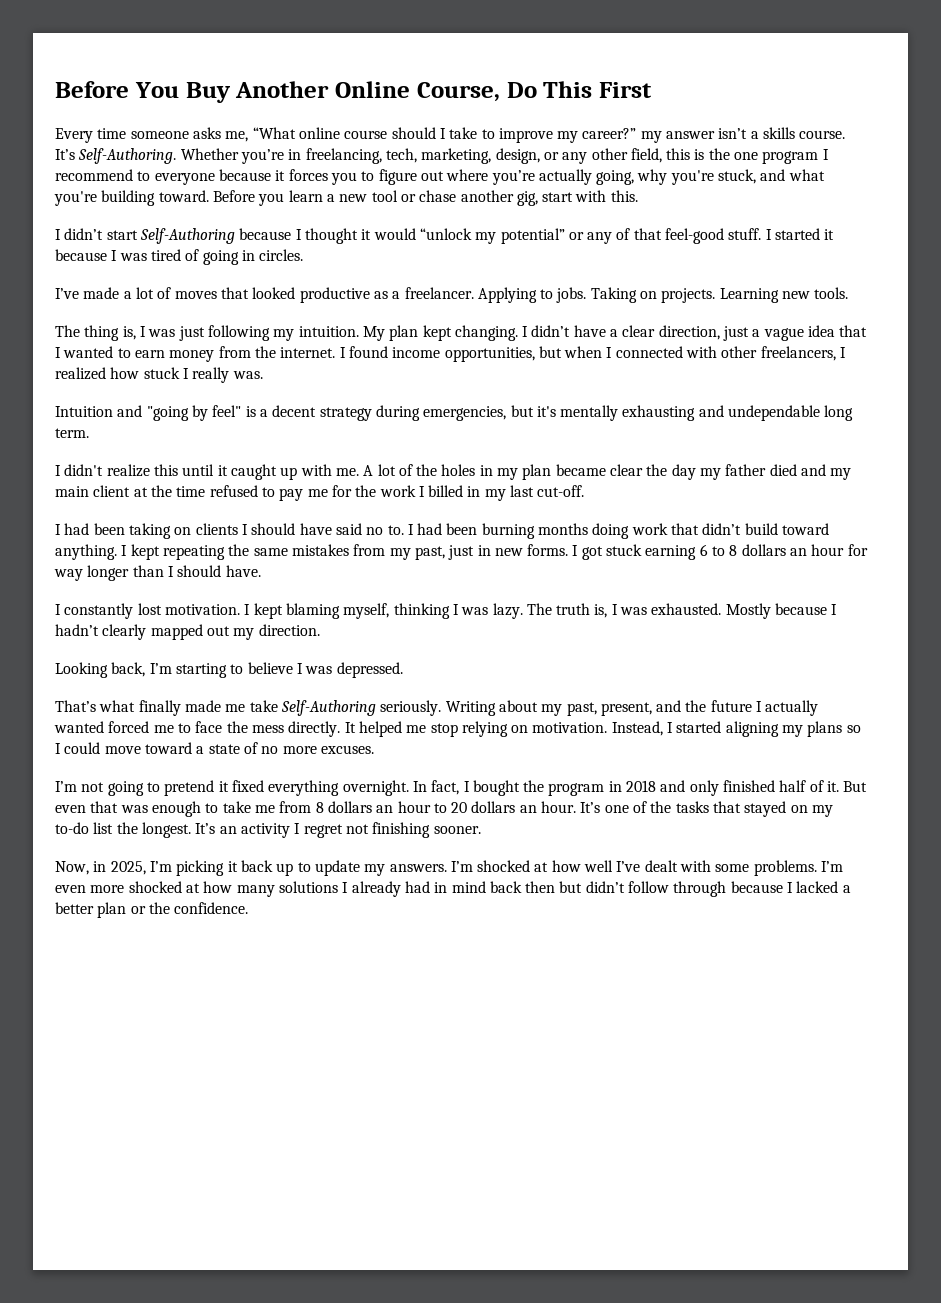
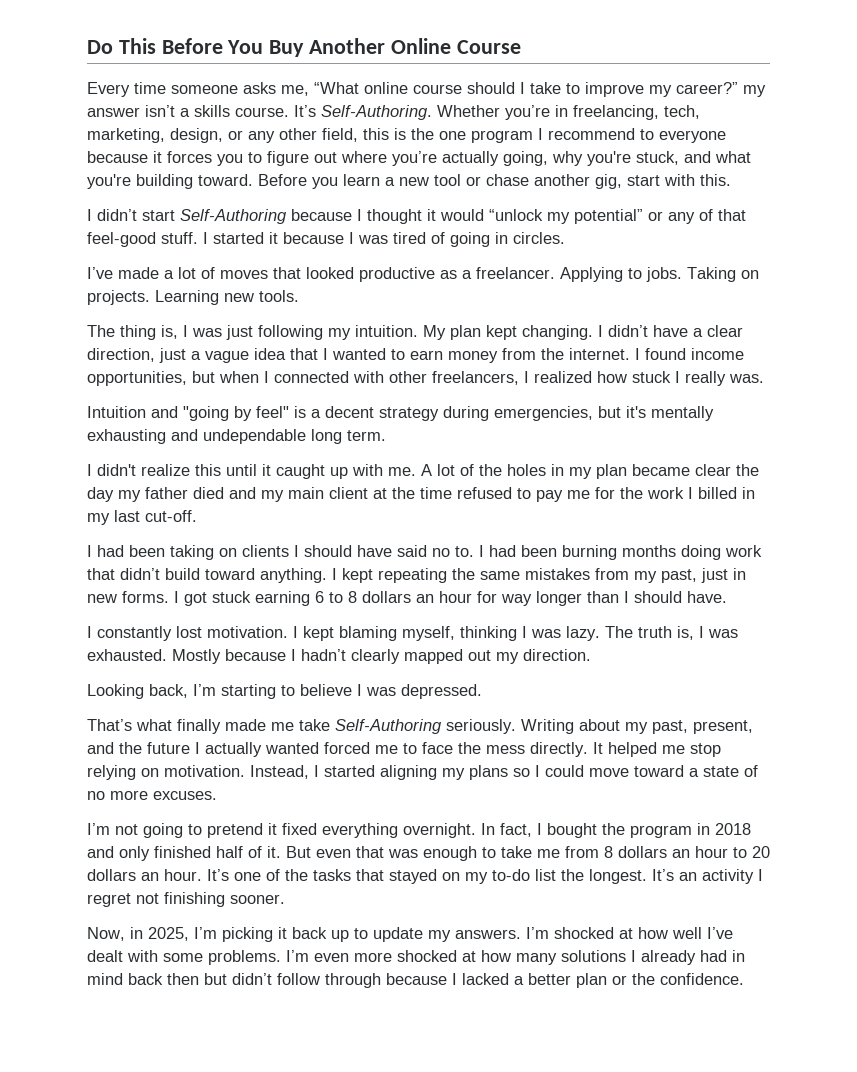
- Before You Buy Another Online Course, Do This First
+ Do This Before You Buy Another Online Course

